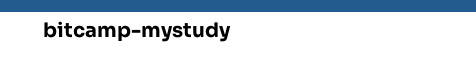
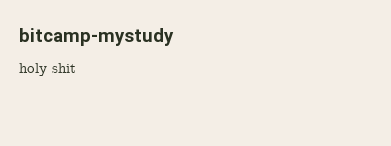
+ holy shit

